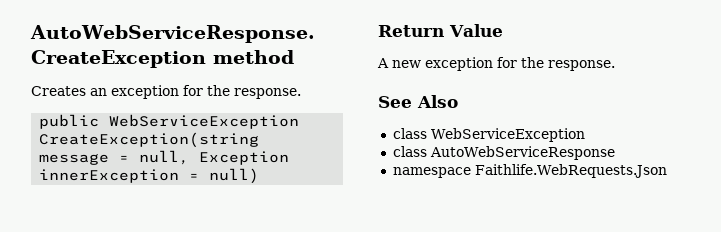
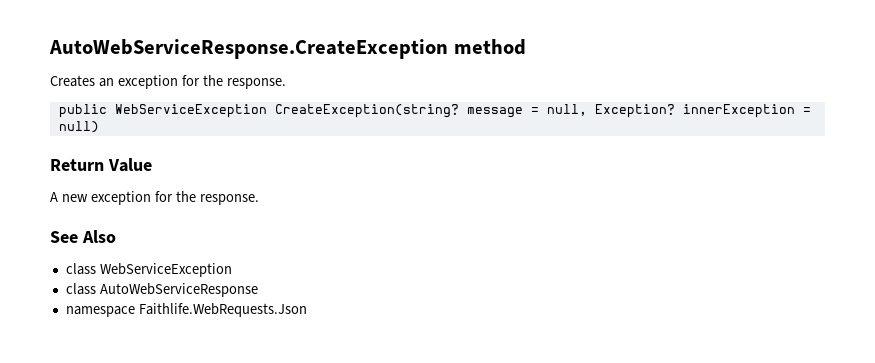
- public WebServiceException CreateException(string message = null, Exception innerException = null)
+ public WebServiceException CreateException(string? message = null, Exception? innerException = null)

